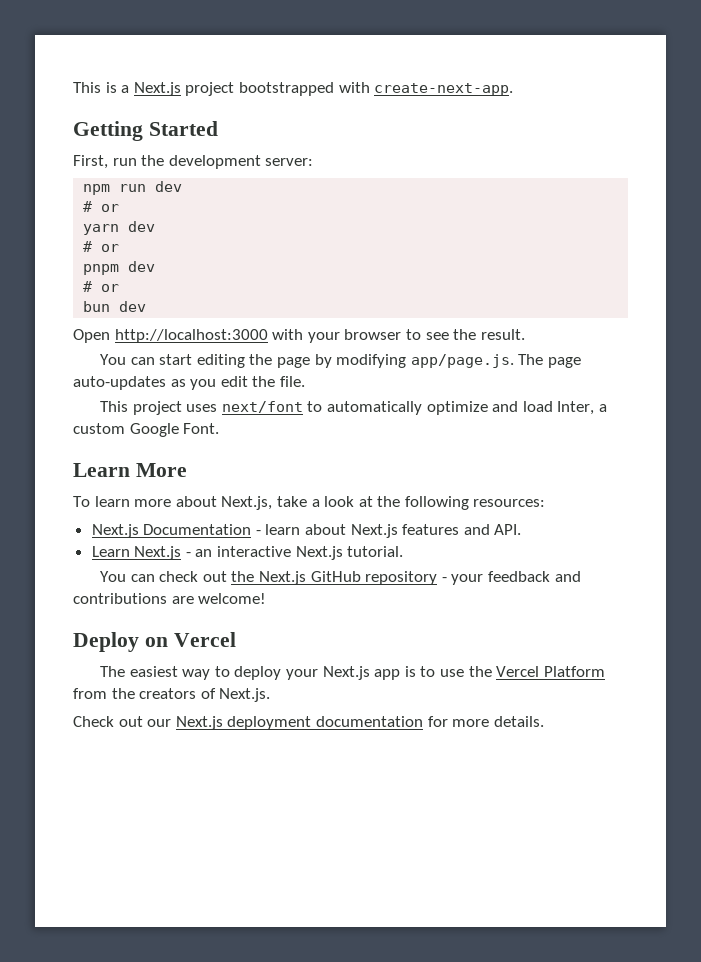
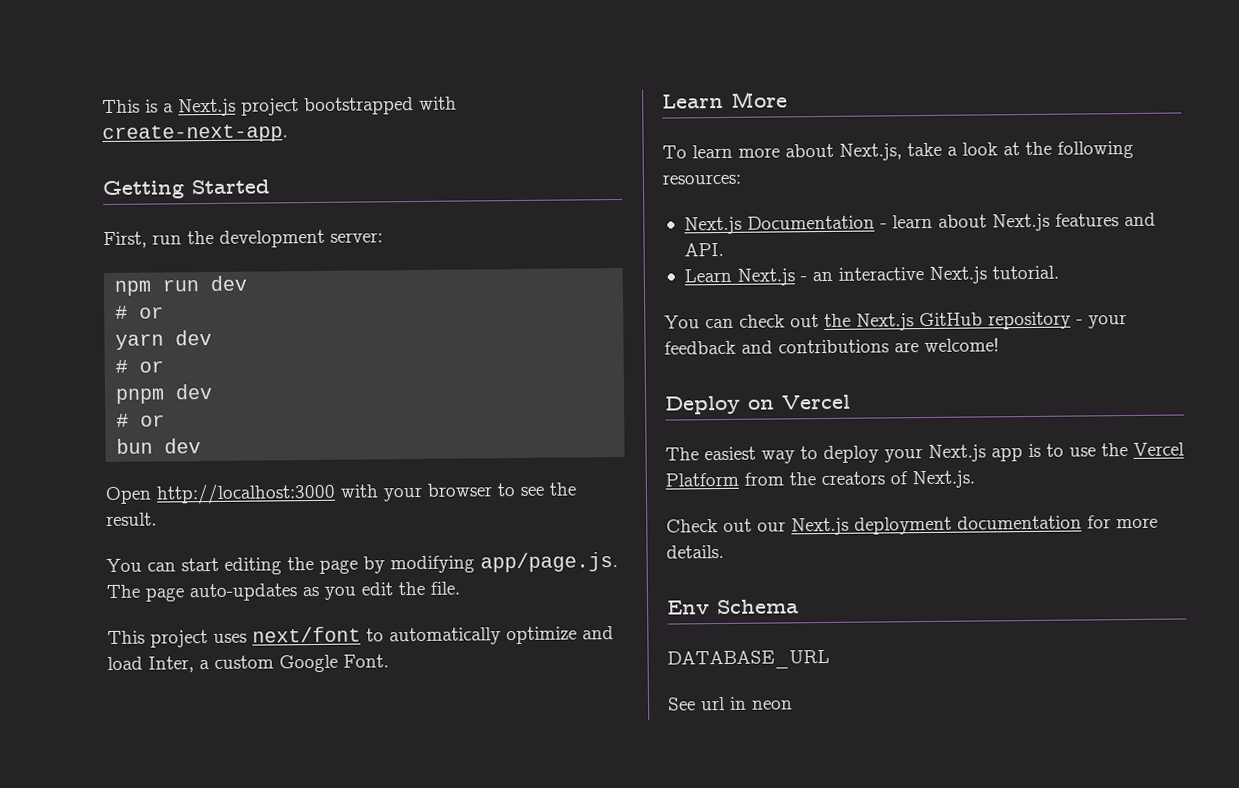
+ Env Schema
+ DATABASE_URL
+ See url in neon

